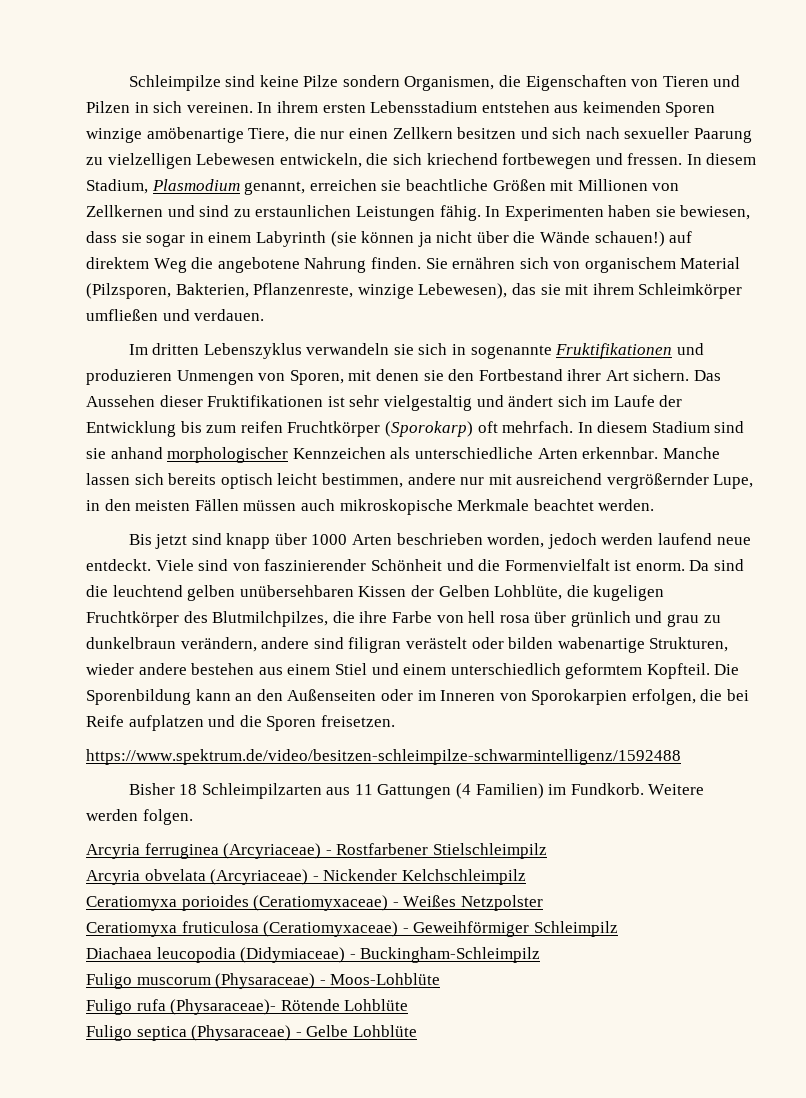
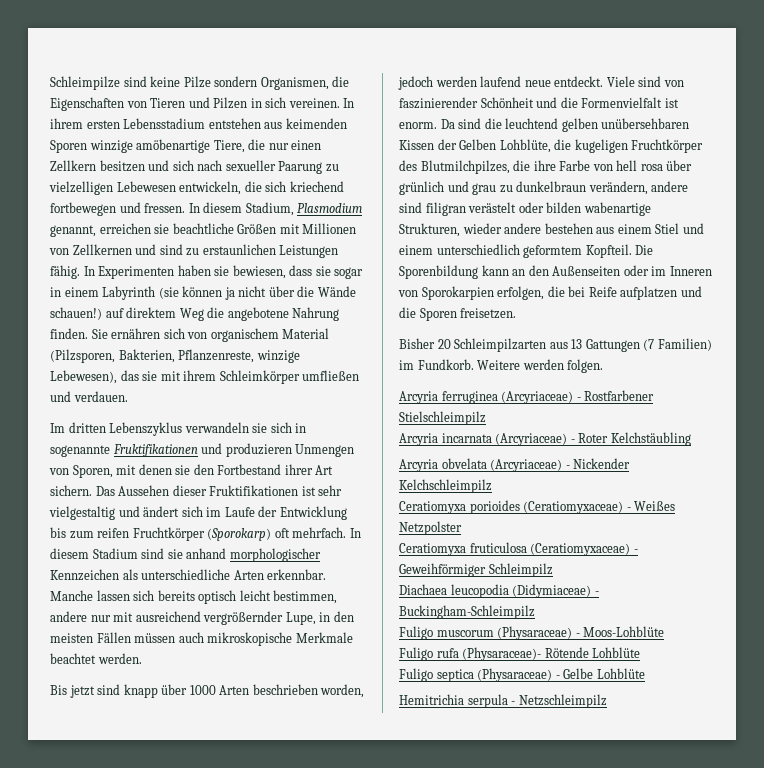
- https://www.spektrum.de/video/besitzen-schleimpilze-schwarmintelligenz/1592488
- Bisher 18 Schleimpilzarten aus 11 Gattungen (4 Familien) im Fundkorb.
+ Bisher 20 Schleimpilzarten aus 13 Gattungen (7 Familien) im Fundkorb.
+ Arcyria incarnata (Arcyriaceae) - Roter Kelchstäubling
+ Hemitrichia serpula - Netzschleimpilz

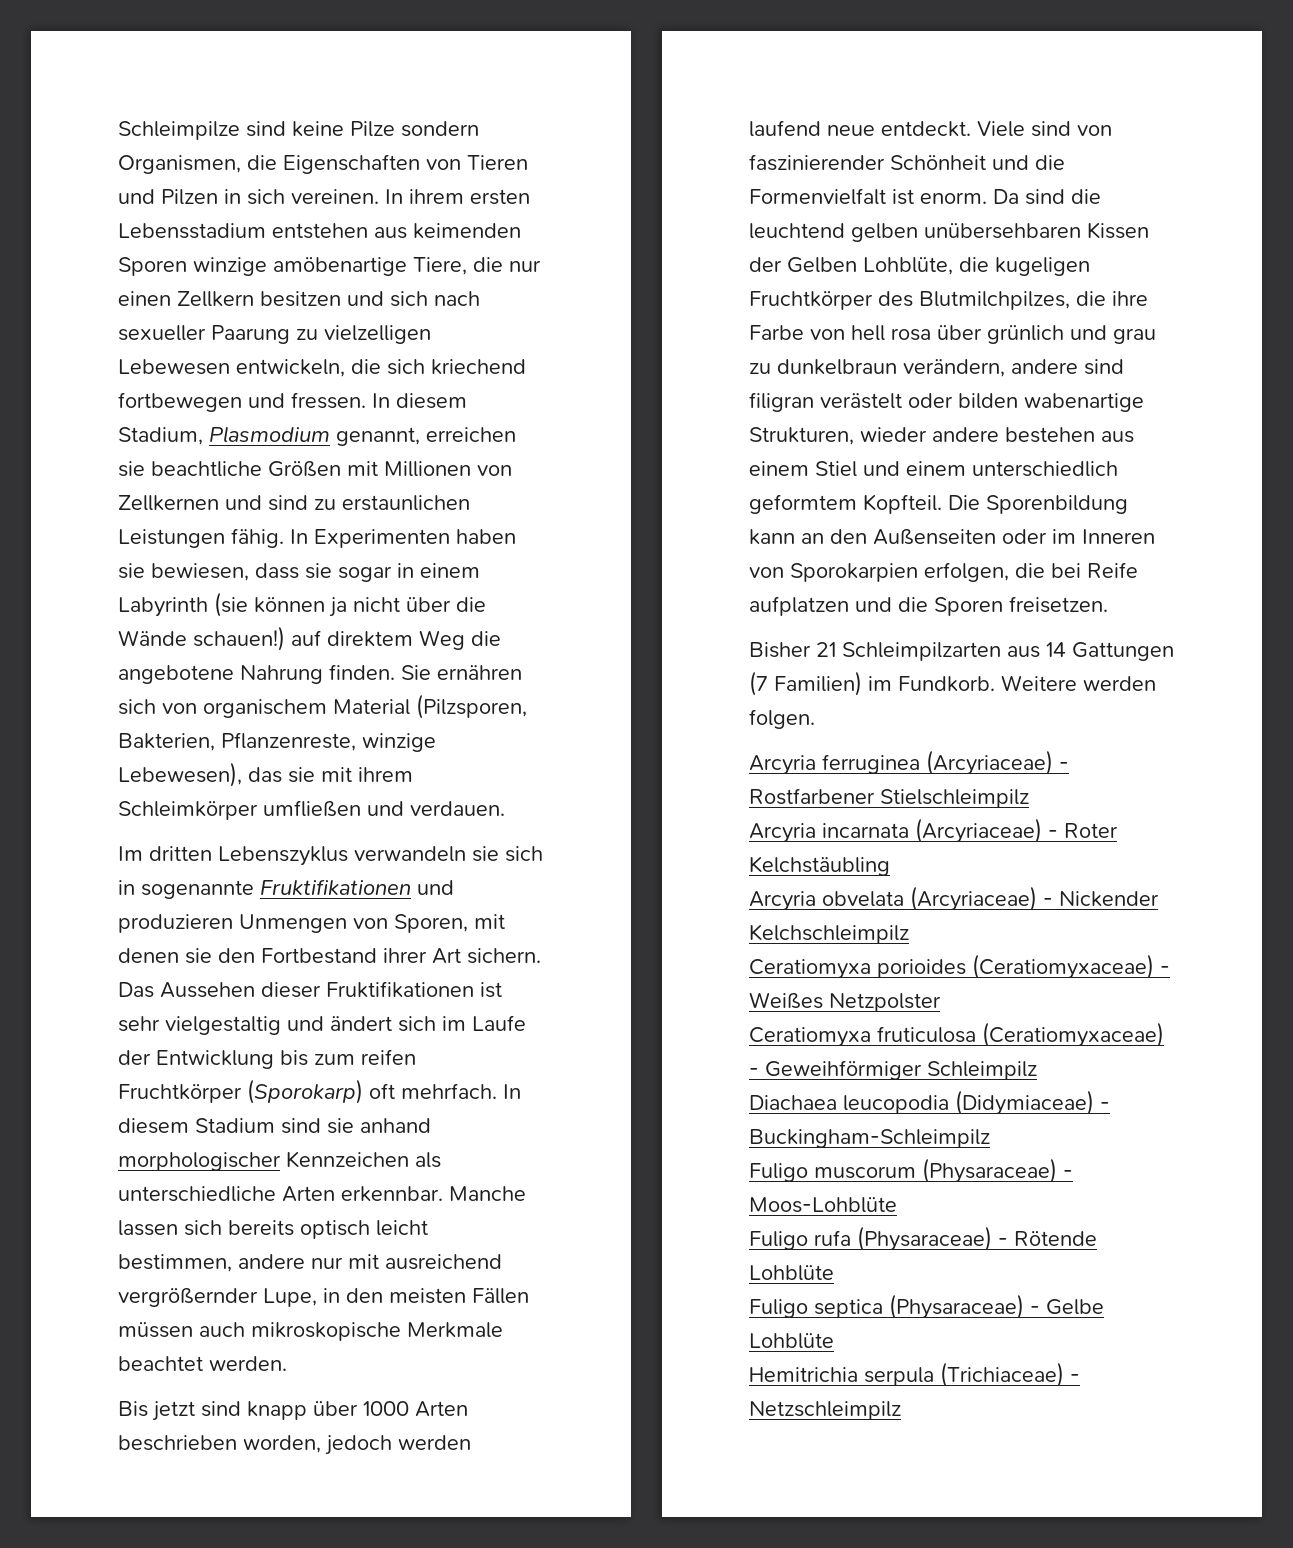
- Bisher 20 Schleimpilzarten aus 13 Gattungen (7 Familien) im Fundkorb.
+ Bisher 21 Schleimpilzarten aus 14 Gattungen (7 Familien) im Fundkorb.
- Fuligo rufa (Physaraceae)- Rötende Lohblüte
+ Fuligo rufa (Physaraceae) - Rötende Lohblüte
- Hemitrichia serpula - Netzschleimpilz
+ Hemitrichia serpula (Trichiaceae) - Netzschleimpilz

